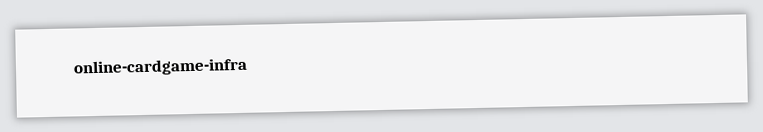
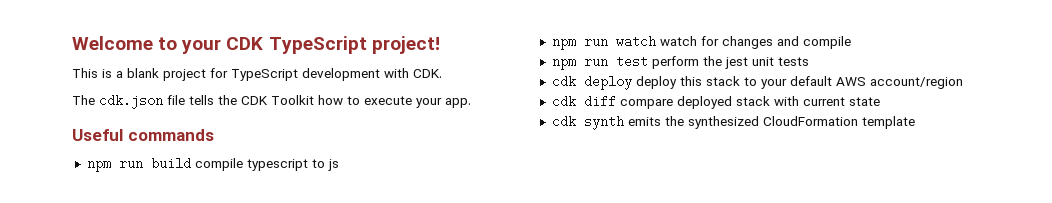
- online-cardgame-infra
+ Welcome to your CDK TypeScript project!
+ This is a blank project for TypeScript development with CDK.
+ The cdk.json file tells the CDK Toolkit how to execute your app.
+ Useful commands
+ npm run build compile typescript to js
+ npm run watch watch for changes and compile
+ npm run test perform the jest unit tests
+ cdk deploy deploy this stack to your default AWS account/region
+ cdk diff compare deployed stack with current state
+ cdk synth emits the synthesized CloudFormation template

